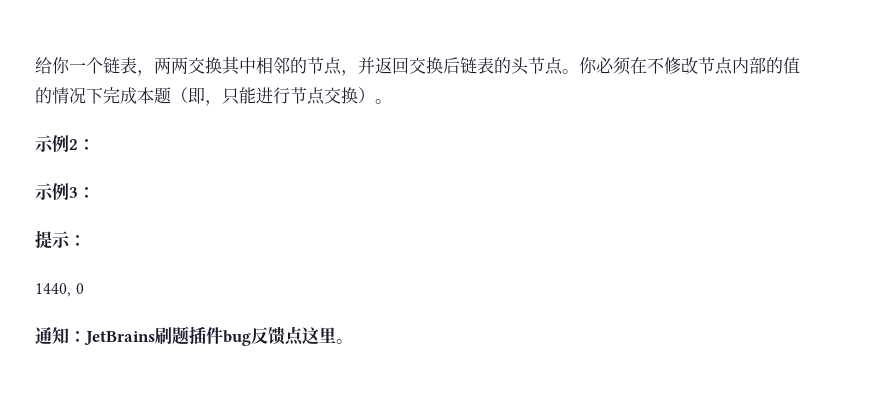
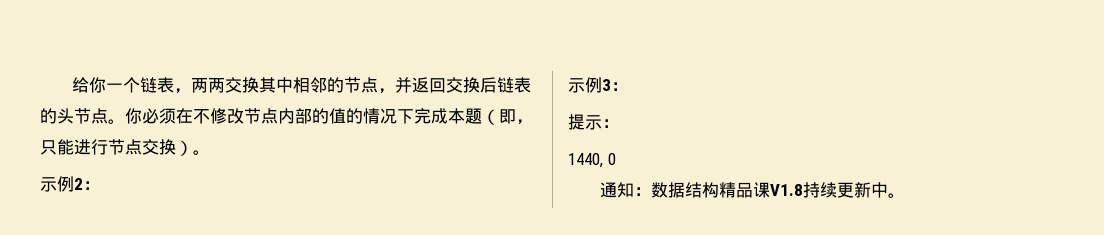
- 通知：JetBrains刷题插件bug反馈点这里。
+ 通知：数据结构精品课V1.8持续更新中。

